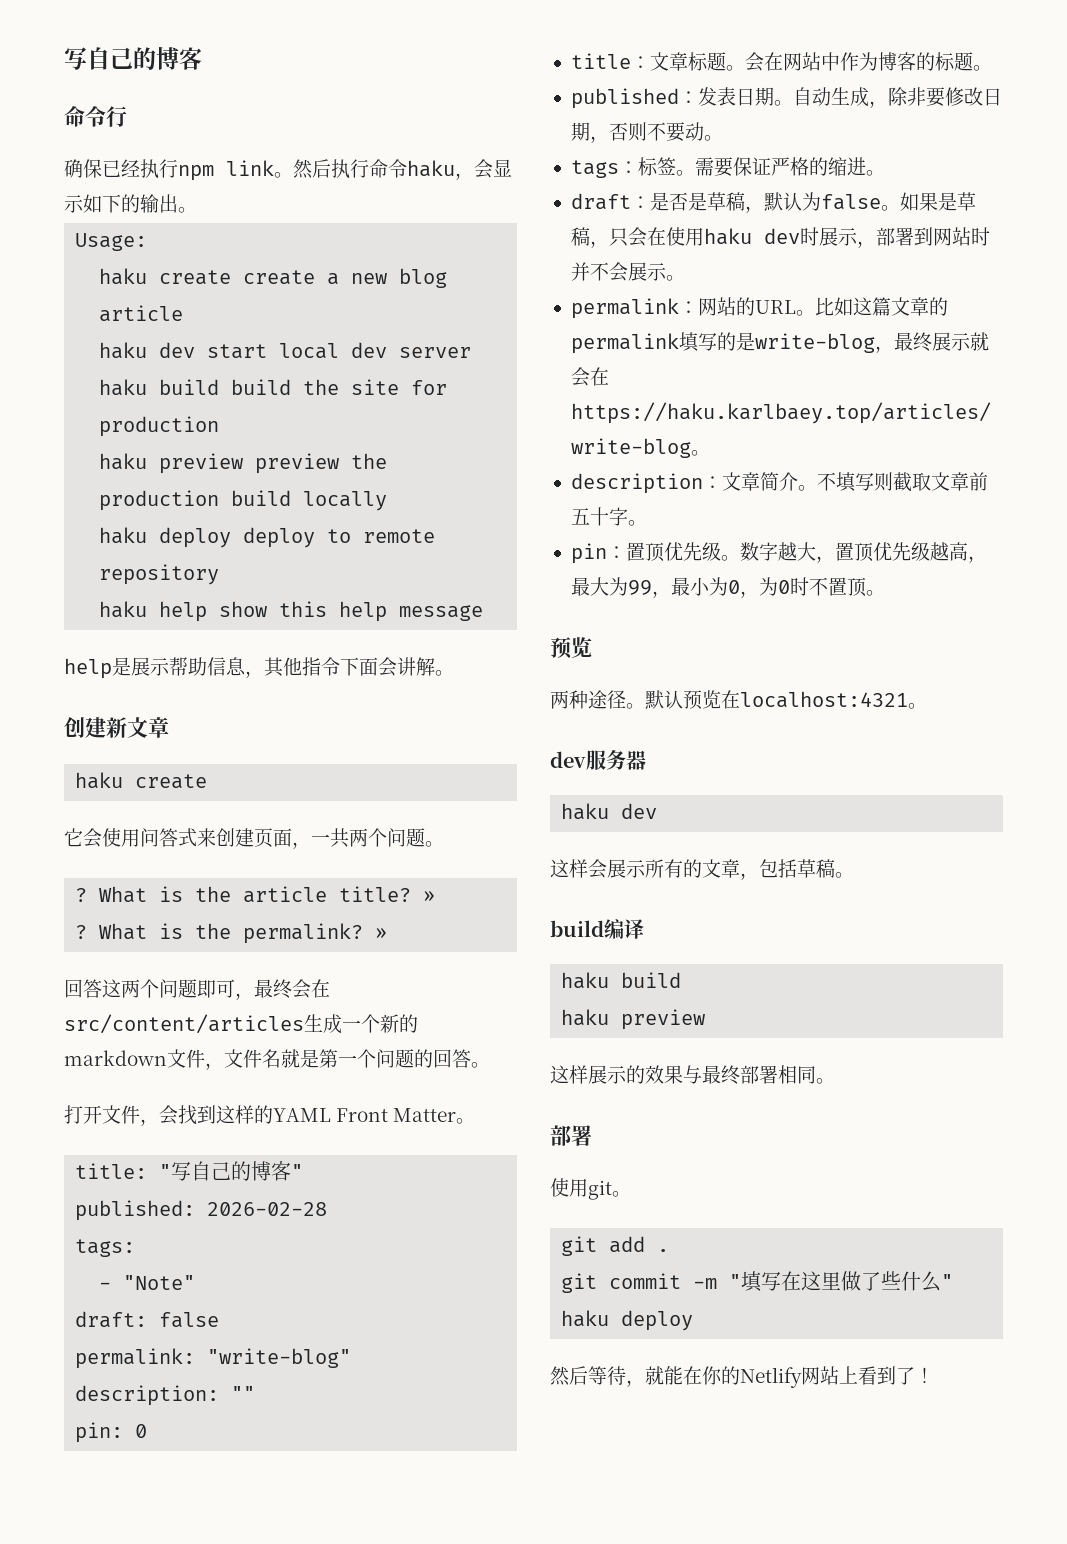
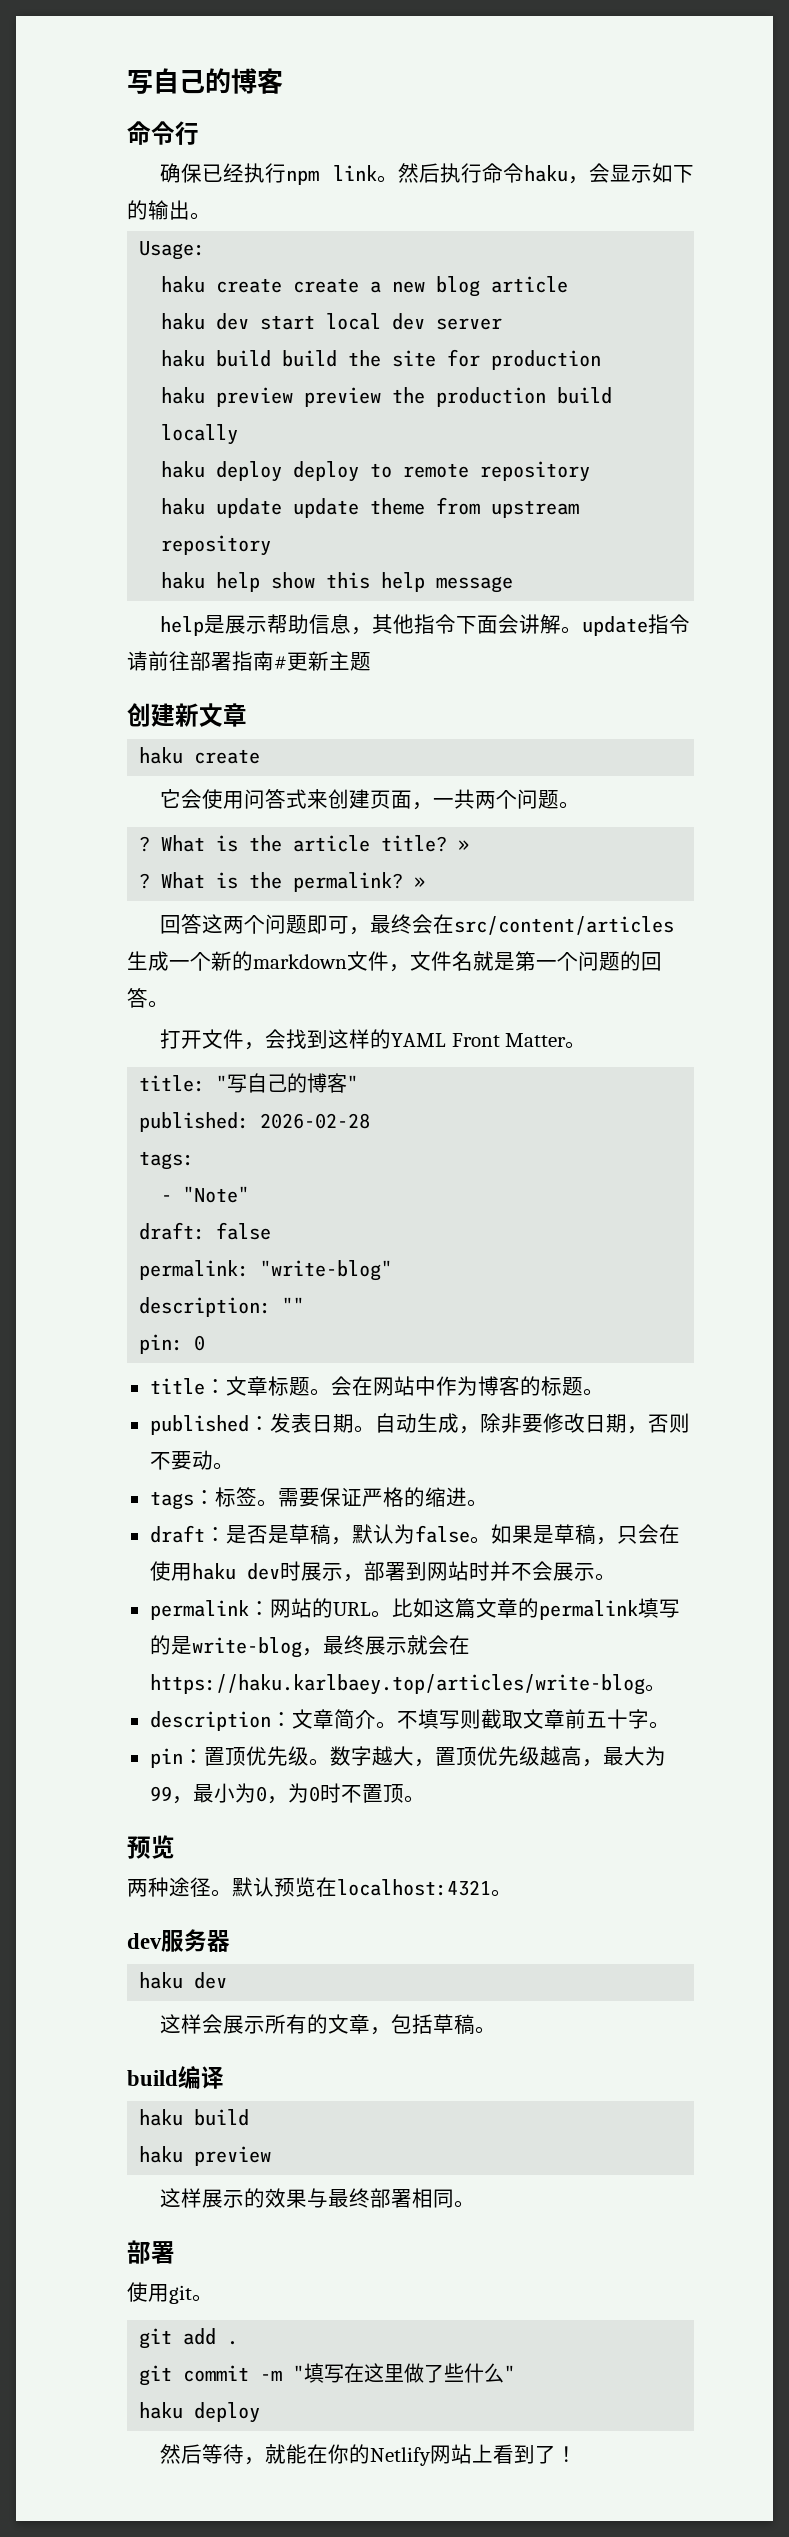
+ haku update update theme from upstream repository
- help是展示帮助信息，其他指令下面会讲解。
+ help是展示帮助信息，其他指令下面会讲解。update指令请前往部署指南#更新主题

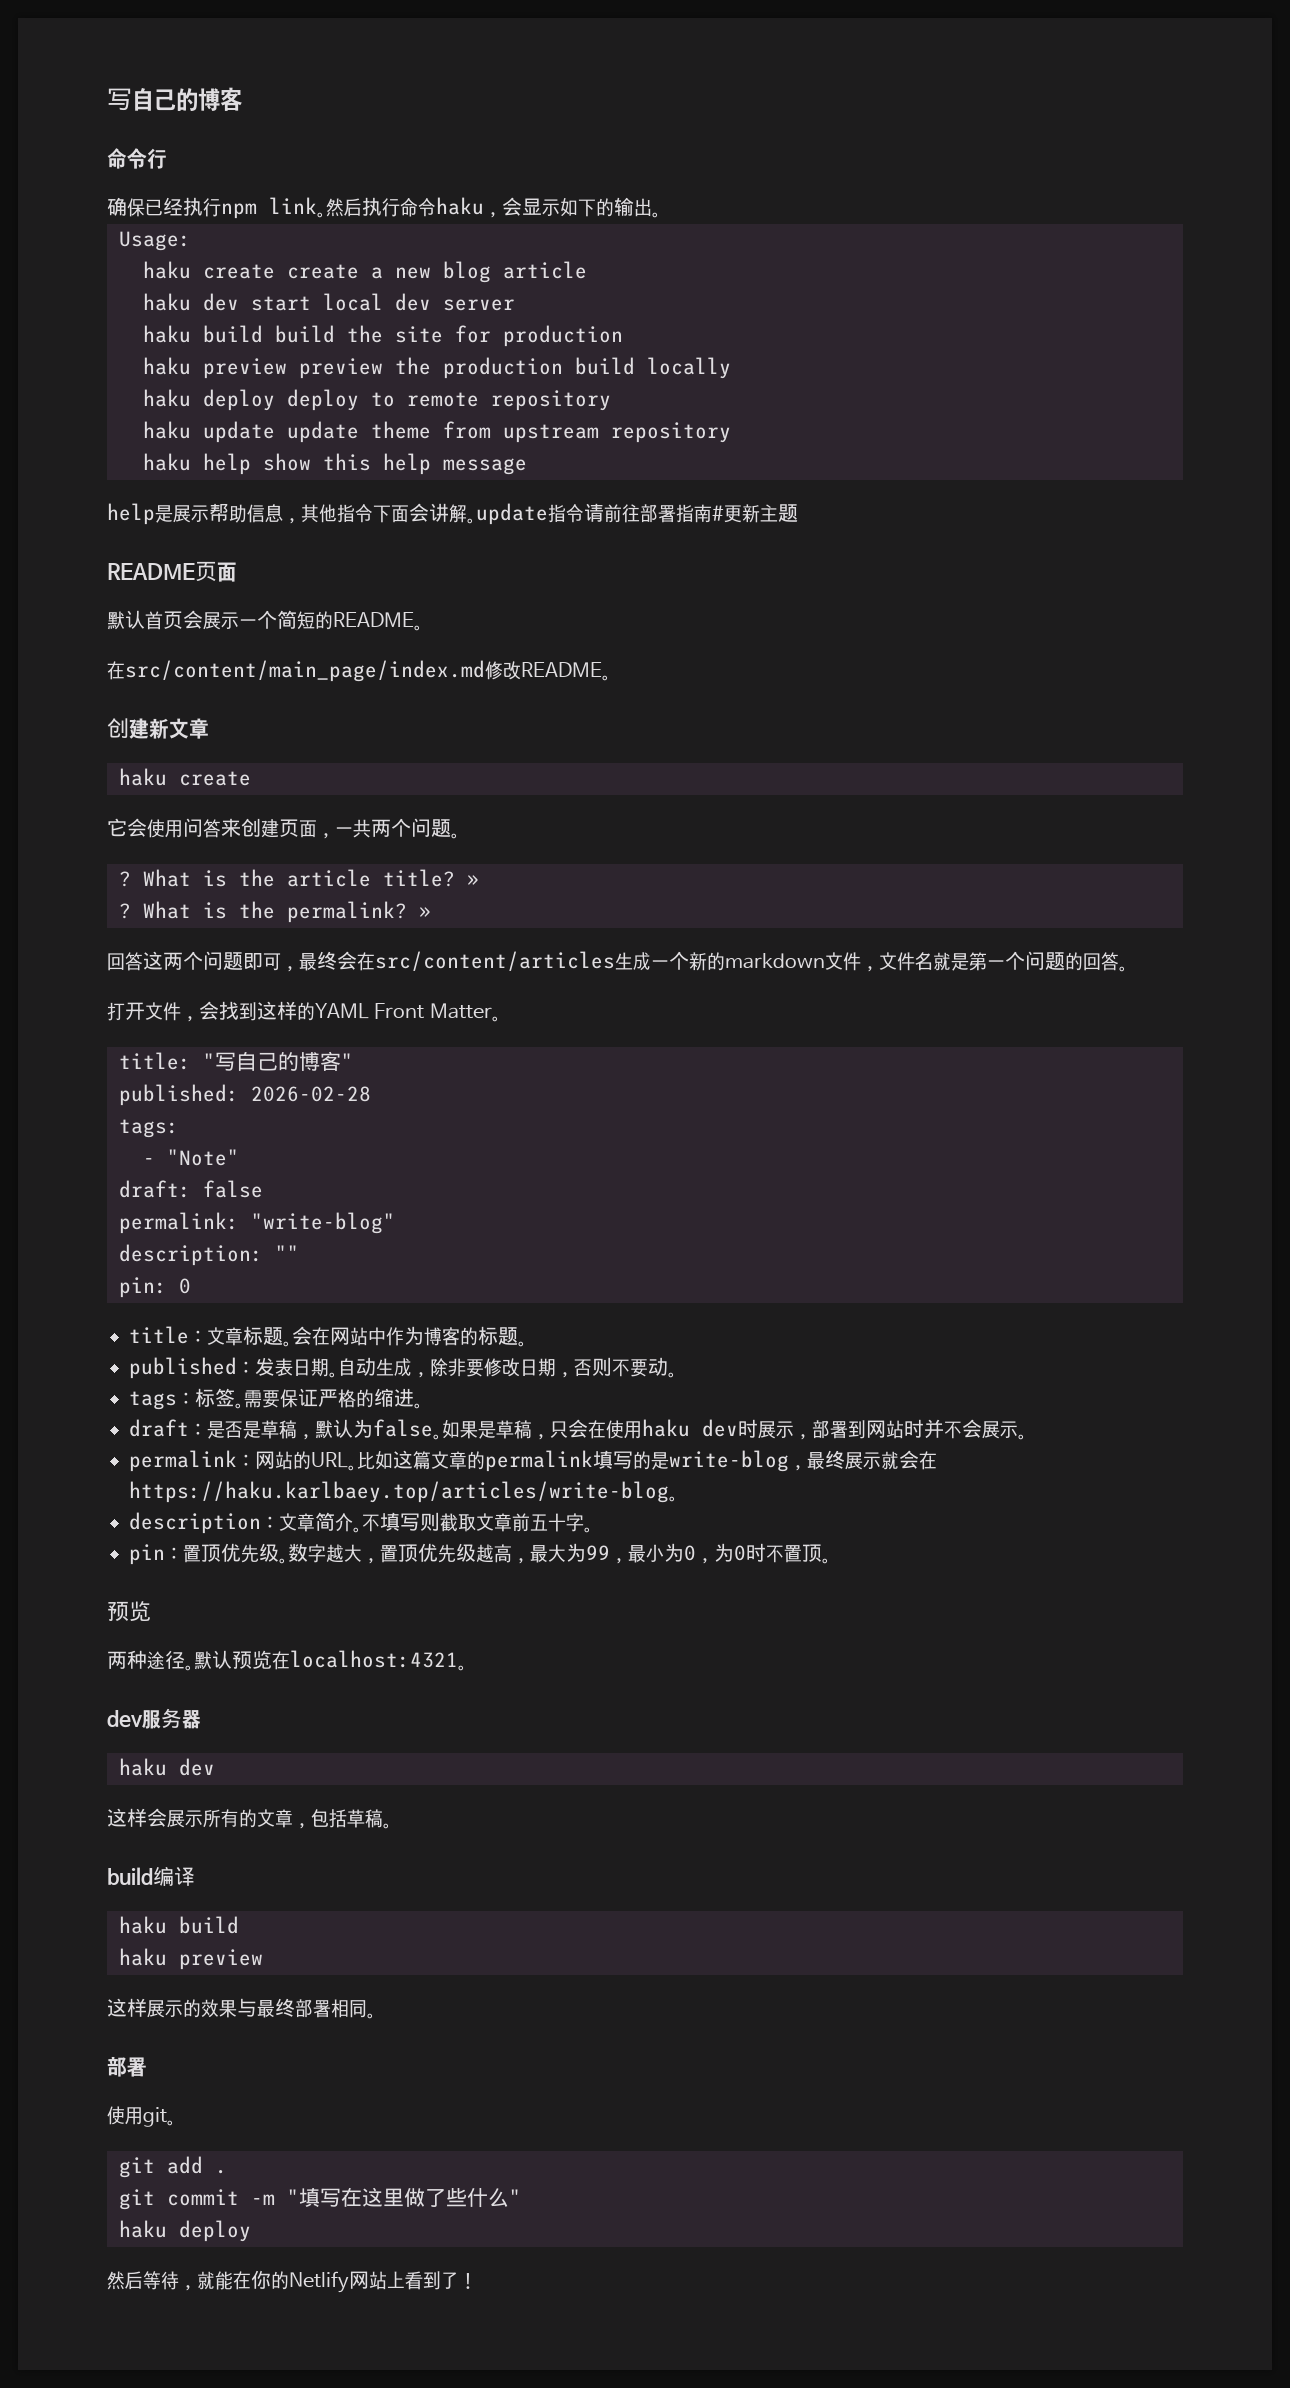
+ README页面
+ 默认首页会展示一个简短的README。
+ 在src/content/main_page/index.md修改README。
- 它会使用问答式来创建页面，一共两个问题。
+ 它会使用问答来创建页面，一共两个问题。

